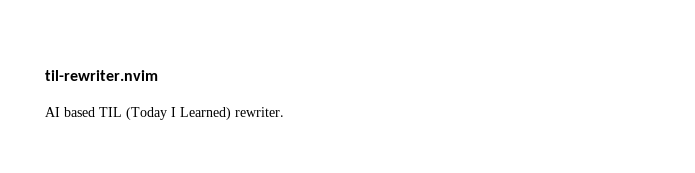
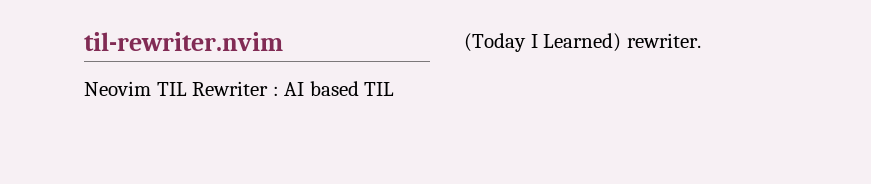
- AI based TIL (Today I Learned) rewriter.
+ Neovim TIL Rewriter : AI based TIL (Today I Learned) rewriter.

